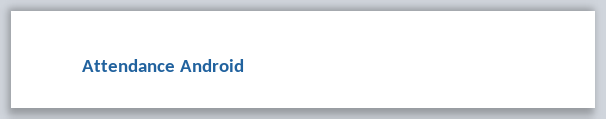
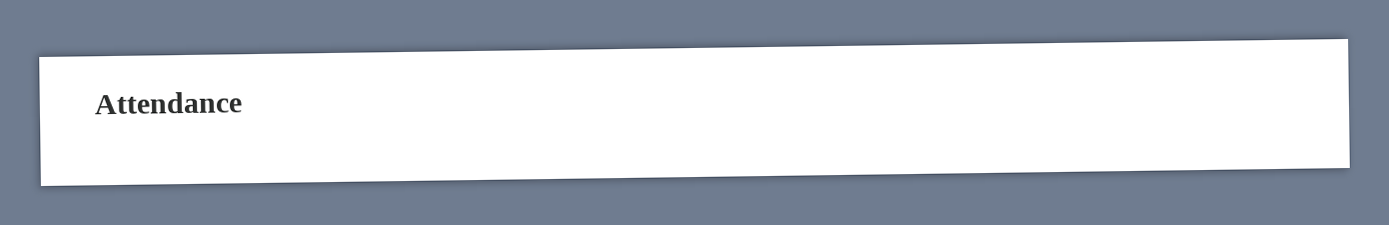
- Attendance Android
+ Attendance

